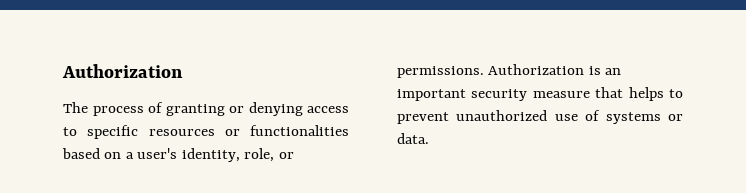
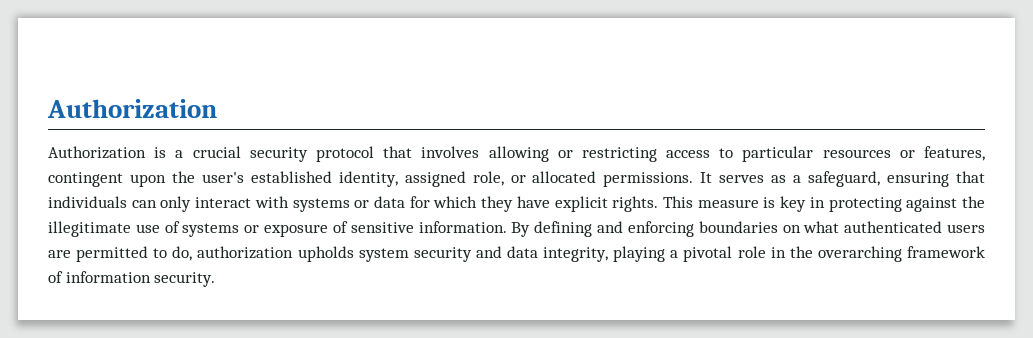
- The process of granting or denying access to specific resources or functionalities based on a user's identity, role, or permissions. Authorization is an important security measure that helps to prevent unauthorized use of systems or data.
+ Authorization is a crucial security protocol that involves allowing or restricting access to particular resources or features, contingent upon the user's established identity, assigned role, or allocated permissions. It serves as a safeguard, ensuring that individuals can only interact with systems or data for which they have explicit rights. This measure is key in protecting against the illegitimate use of systems or exposure of sensitive information. By defining and enforcing boundaries on what authenticated users are permitted to do, authorization upholds system security and data integrity, playing a pivotal role in the overarching framework of information security.

